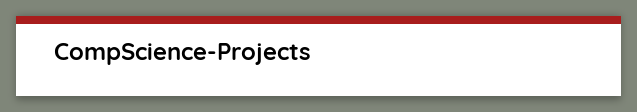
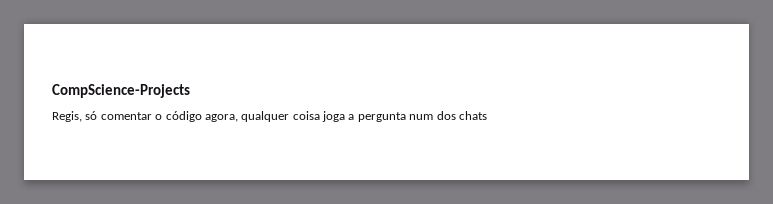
+ Regis, só comentar o código agora, qualquer coisa joga a pergunta num dos chats

